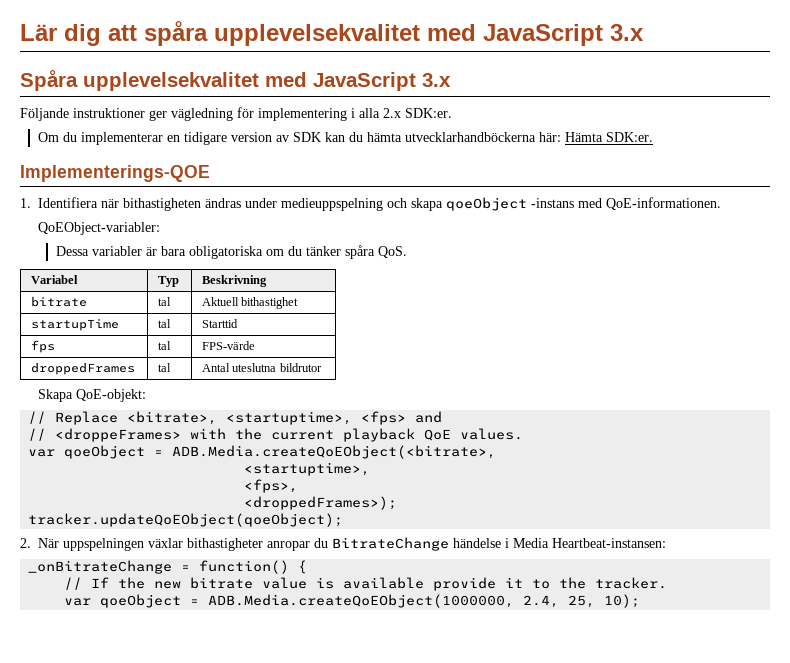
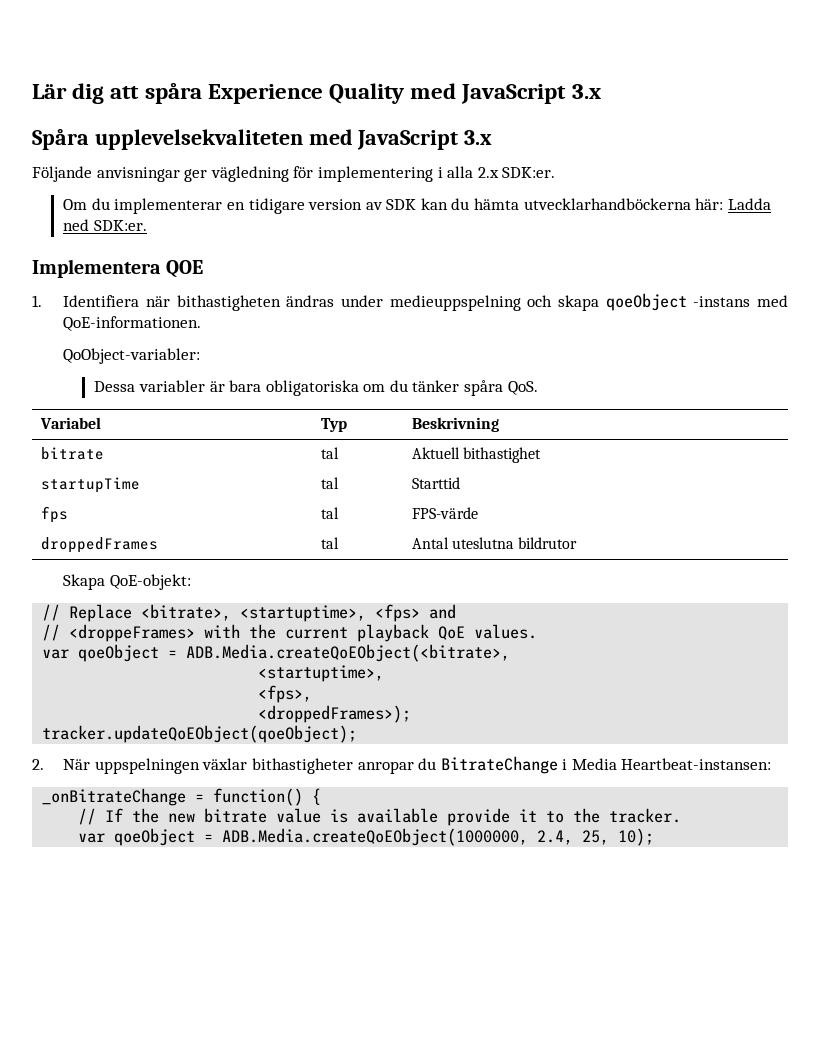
- Lär dig att spåra upplevelsekvalitet med JavaScript 3.x
+ Lär dig att spåra Experience Quality med JavaScript 3.x
- Spåra upplevelsekvalitet med JavaScript 3.x
+ Spåra upplevelsekvaliteten med JavaScript 3.x
- Följande instruktioner ger vägledning för implementering i alla 2.x SDK:er.
+ Följande anvisningar ger vägledning för implementering i alla 2.x SDK:er.
- Om du implementerar en tidigare version av SDK kan du hämta utvecklarhandböckerna här: Hämta SDK:er.
- Implementerings-QOE
+ Om du implementerar en tidigare version av SDK kan du hämta utvecklarhandböckerna här: Ladda ned SDK:er.
+ Implementera QOE
- QoEObject-variabler:
+ QoObject-variabler:
- 2. När uppspelningen växlar bithastigheter anropar du BitrateChange händelse i Media Heartbeat-instansen:
+ 2. När uppspelningen växlar bithastigheter anropar du BitrateChange i Media Heartbeat-instansen:

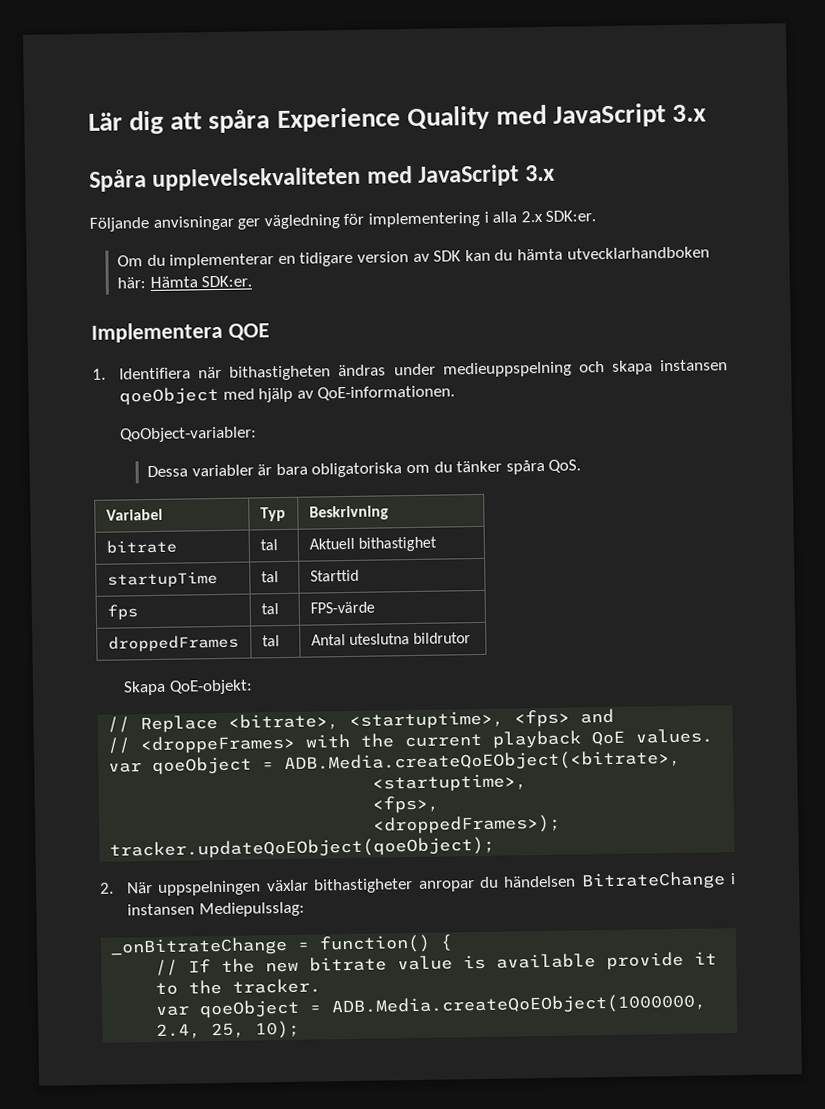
- Om du implementerar en tidigare version av SDK kan du hämta utvecklarhandböckerna här: Ladda ned SDK:er.
+ Om du implementerar en tidigare version av SDK kan du hämta utvecklarhandboken här: Hämta SDK:er.
- 1. Identifiera när bithastigheten ändras under medieuppspelning och skapa qoeObject -instans med QoE-informationen.
+ 1. Identifiera när bithastigheten ändras under medieuppspelning och skapa instansen qoeObject med hjälp av QoE-informationen.
- 2. När uppspelningen växlar bithastigheter anropar du BitrateChange i Media Heartbeat-instansen:
+ 2. När uppspelningen växlar bithastigheter anropar du händelsen BitrateChange i instansen Mediepulsslag:

